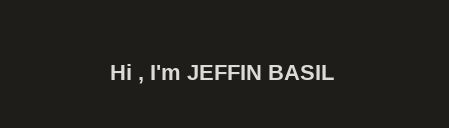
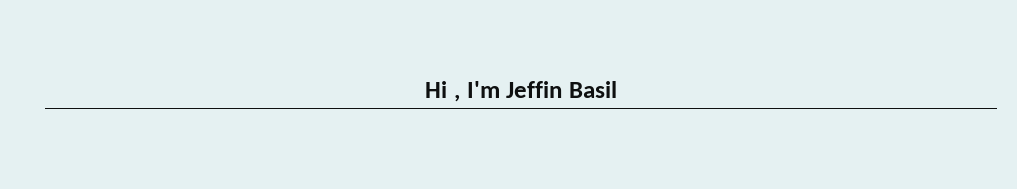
- Hi , I'm JEFFIN BASIL
+ Hi , I'm Jeffin Basil

